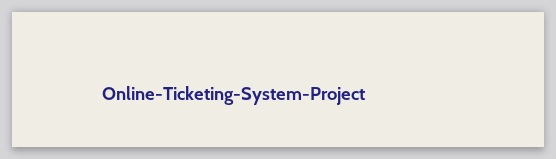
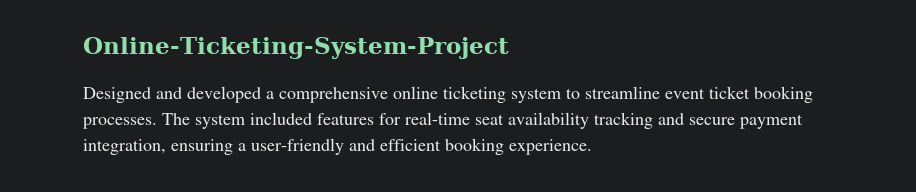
+ Designed and developed a comprehensive online ticketing system to streamline event ticket booking processes. The system included features for real-time seat availability tracking and secure payment integration, ensuring a user-friendly and efficient booking experience.

